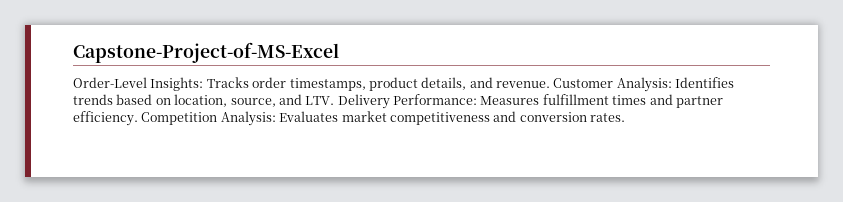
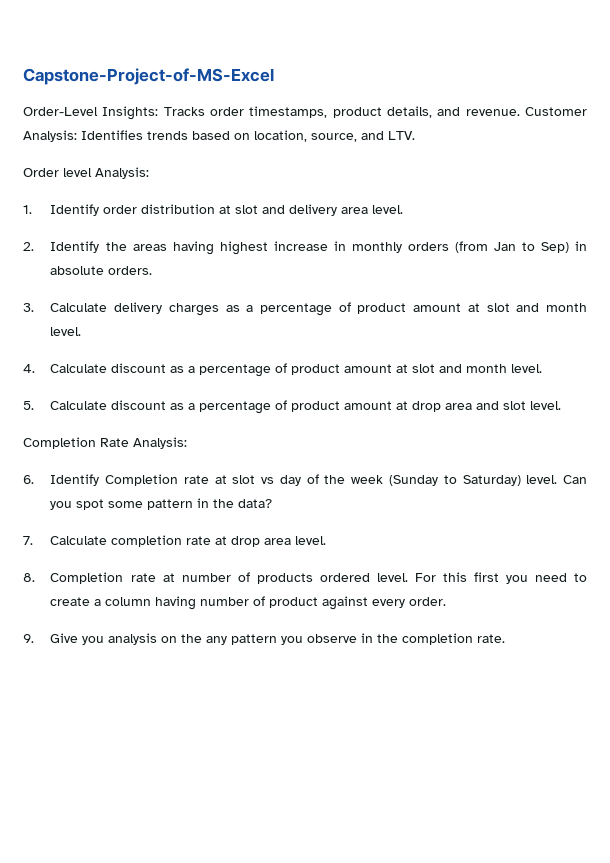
- Customer Analysis: Identifies trends based on location, source, and LTV. Delivery Performance: Measures fulfillment times and partner efficiency. Competition Analysis: Evaluates market competitiveness and conversion rates.
+ Customer Analysis: Identifies trends based on location, source, and LTV.
+ Order level Analysis:
+ 1. Identify order distribution at slot and delivery area level.
+ 2. Identify the areas having highest increase in monthly orders (from Jan to Sep) in absolute orders.
+ 3. Calculate delivery charges as a percentage of product amount at slot and month level.
+ 4. Calculate discount as a percentage of product amount at slot and month level.
+ 5. Calculate discount as a percentage of product amount at drop area and slot level.
+ Completion Rate Analysis:
+ 6. Identify Completion rate at slot vs day of the week (Sunday to Saturday) level. Can you spot some pattern in the data?
+ 7. Calculate completion rate at drop area level.
+ 8. Completion rate at number of products ordered level. For this first you need to create a column having number of product against every order.
+ 9. Give you analysis on the any pattern you observe in the completion rate.

